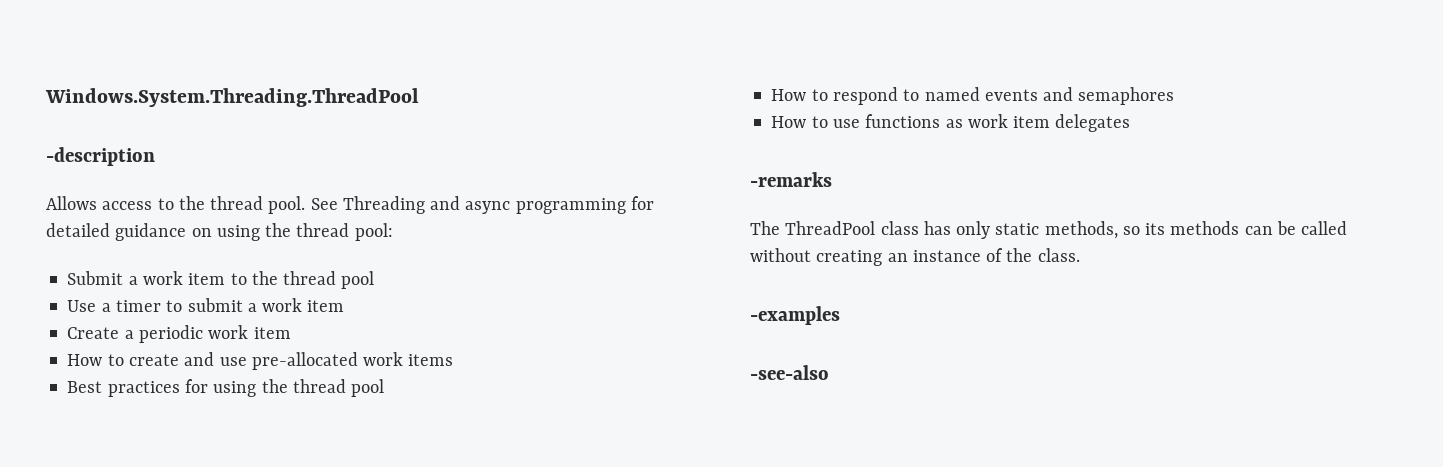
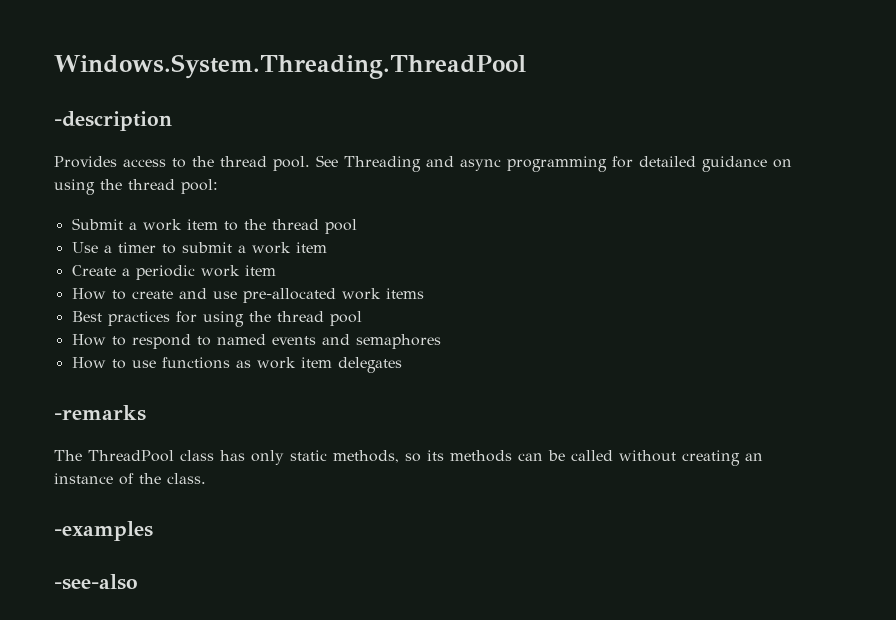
- Allows access to the thread pool.
+ Provides access to the thread pool.

